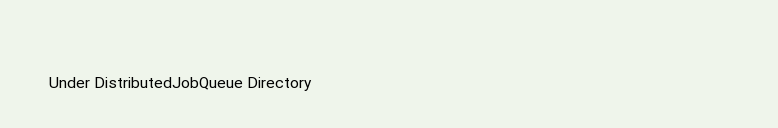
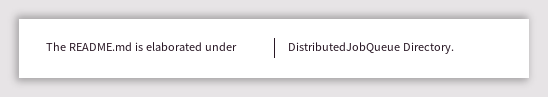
- Under DistributedJobQueue Directory
+ The README.md is elaborated under DistributedJobQueue Directory.

